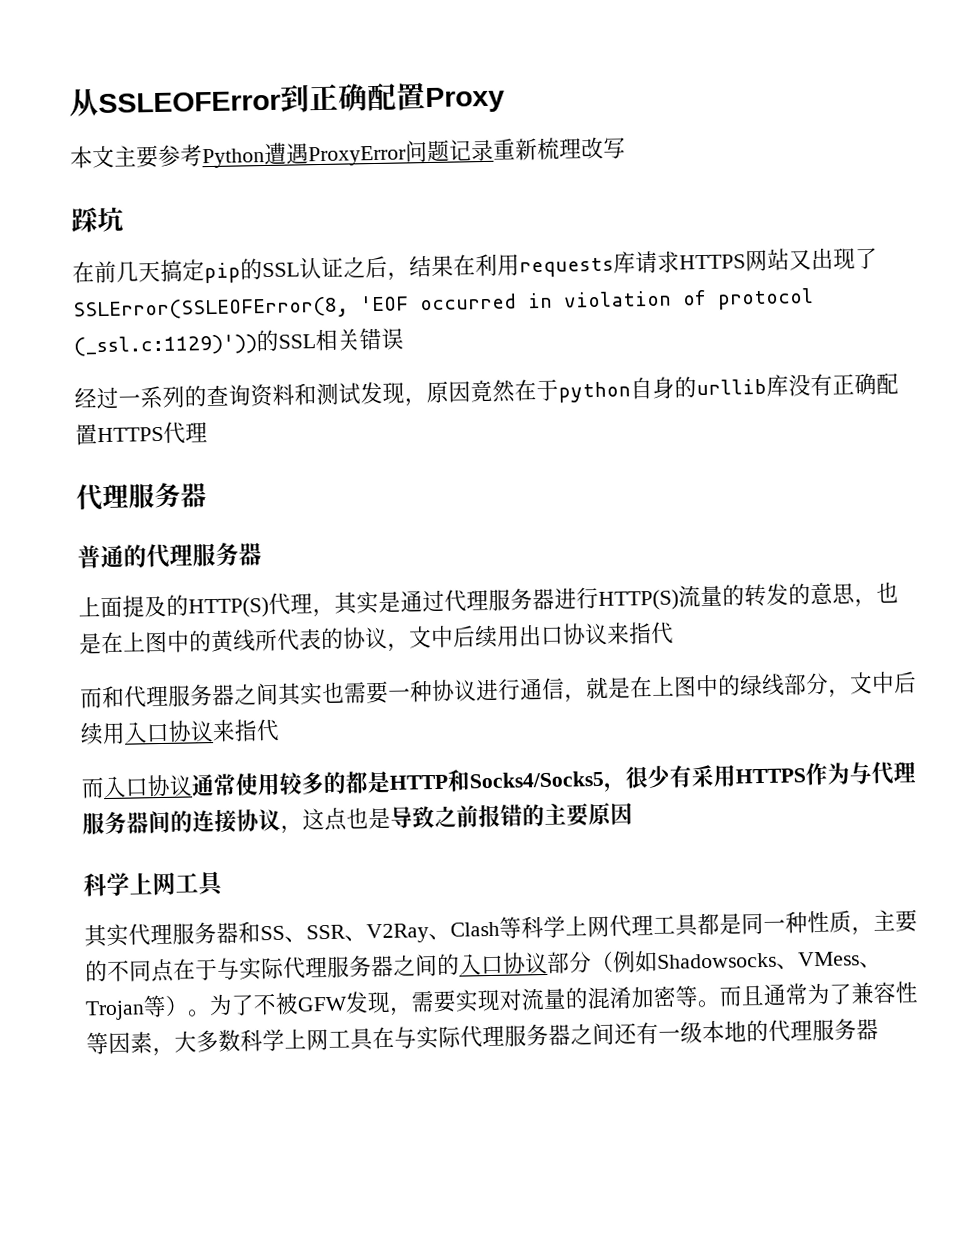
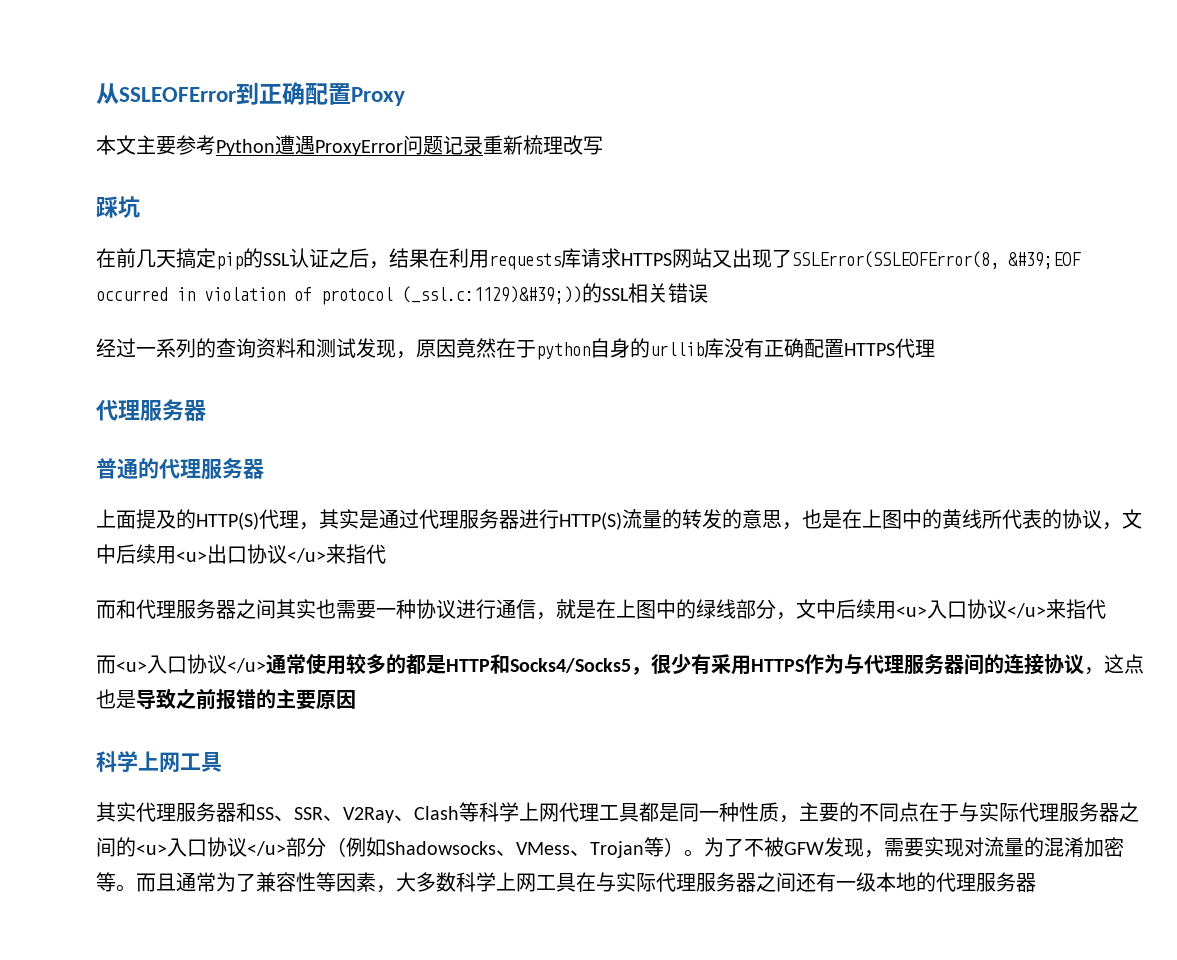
- 在前几天搞定pip的SSL认证之后，结果在利用requests库请求HTTPS网站又出现了SSLError(SSLEOFError(8, 'EOF occurred in violation of protocol (_ssl.c:1129)'))的SSL相关错误
+ 在前几天搞定pip的SSL认证之后，结果在利用requests库请求HTTPS网站又出现了SSLError(SSLEOFError(8, &#39;EOF occurred in violation of protocol (_ssl.c:1129)&#39;))的SSL相关错误
- 上面提及的HTTP(S)代理，其实是通过代理服务器进行HTTP(S)流量的转发的意思，也是在上图中的黄线所代表的协议，文中后续用出口协议来指代
+ 上面提及的HTTP(S)代理，其实是通过代理服务器进行HTTP(S)流量的转发的意思，也是在上图中的黄线所代表的协议，文中后续用<u>出口协议</u>来指代
- 而和代理服务器之间其实也需要一种协议进行通信，就是在上图中的绿线部分，文中后续用入口协议来指代
- 而入口协议通常使用较多的都是HTTP和Socks4/Socks5，很少有采用HTTPS作为与代理服务器间的连接协议，这点也是导致之前报错的主要原因
+ 而和代理服务器之间其实也需要一种协议进行通信，就是在上图中的绿线部分，文中后续用<u>入口协议</u>来指代
+ 而<u>入口协议</u>通常使用较多的都是HTTP和Socks4/Socks5，很少有采用HTTPS作为与代理服务器间的连接协议，这点也是导致之前报错的主要原因
- 其实代理服务器和SS、SSR、V2Ray、Clash等科学上网代理工具都是同一种性质，主要的不同点在于与实际代理服务器之间的入口协议部分（例如Shadowsocks、VMess、Trojan等）。
+ 其实代理服务器和SS、SSR、V2Ray、Clash等科学上网代理工具都是同一种性质，主要的不同点在于与实际代理服务器之间的<u>入口协议</u>部分（例如Shadowsocks、VMess、Trojan等）。

